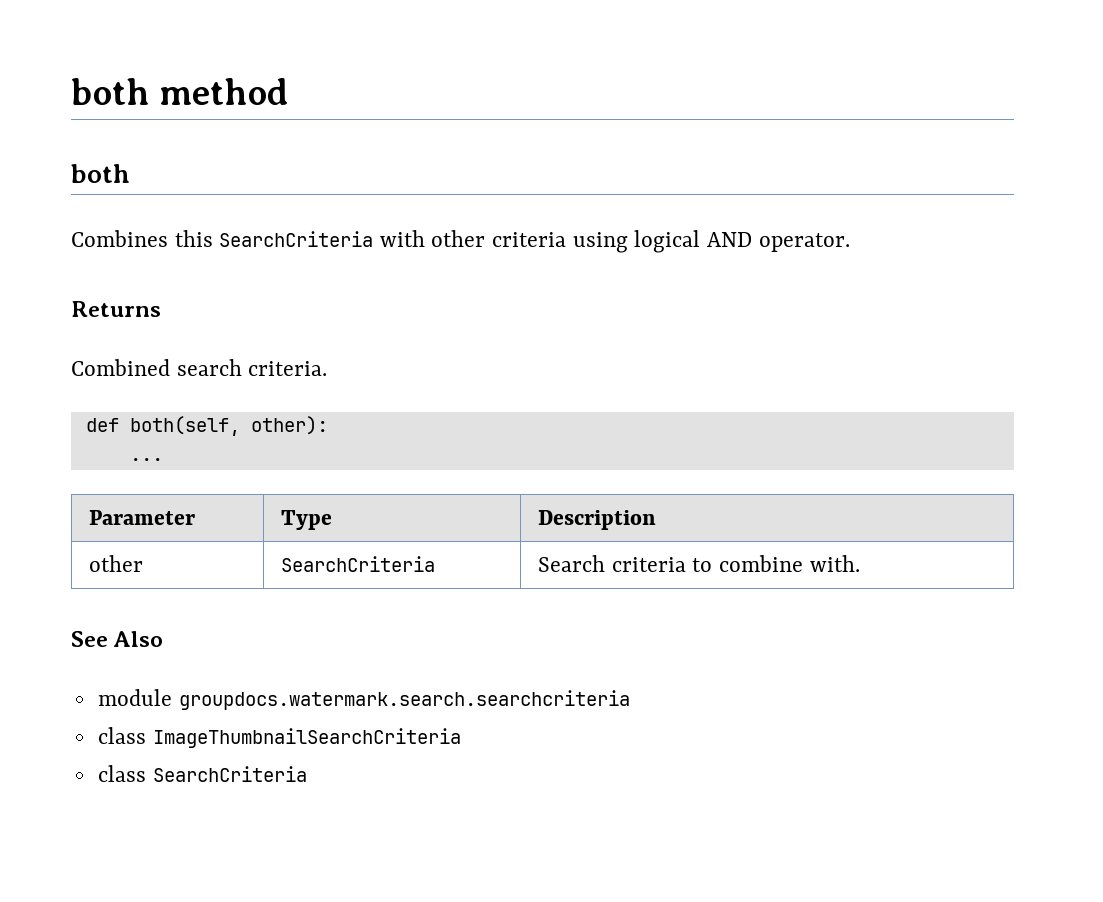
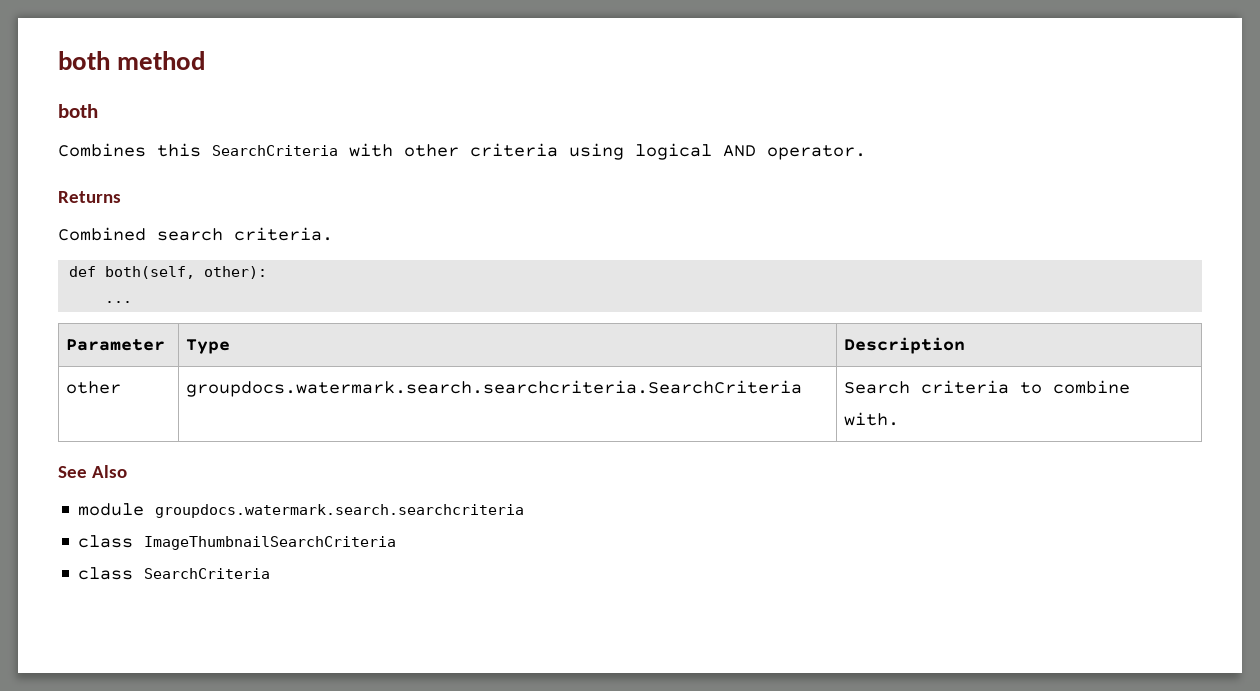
- other | SearchCriteria | Search criteria to combine with.
+ other | groupdocs.watermark.search.searchcriteria.SearchCriteria | Search criteria to combine with.

